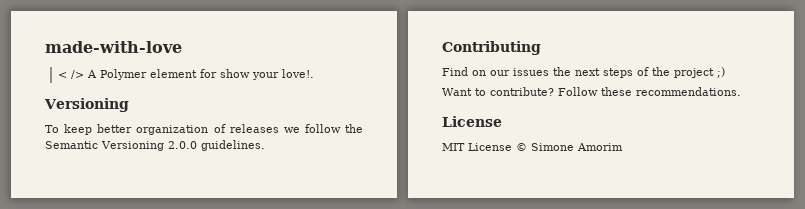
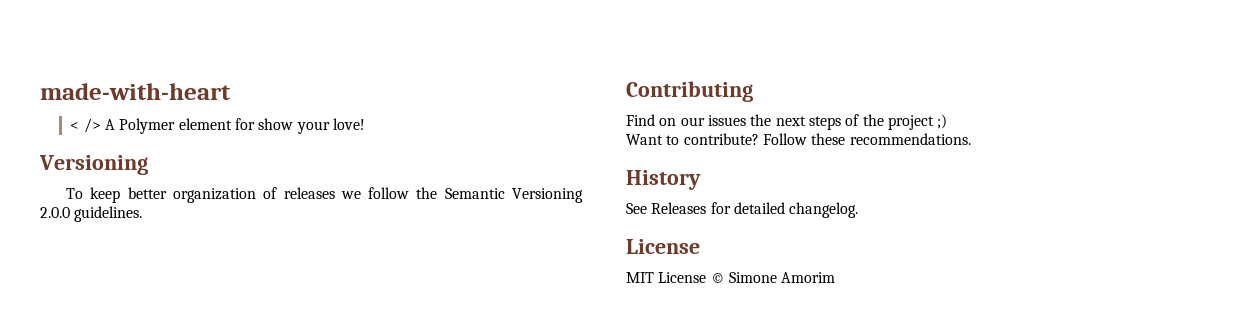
- made-with-love
+ made-with-heart
- < /> A Polymer element for show your love!.
+ < /> A Polymer element for show your love!
+ History
+ See Releases for detailed changelog.

